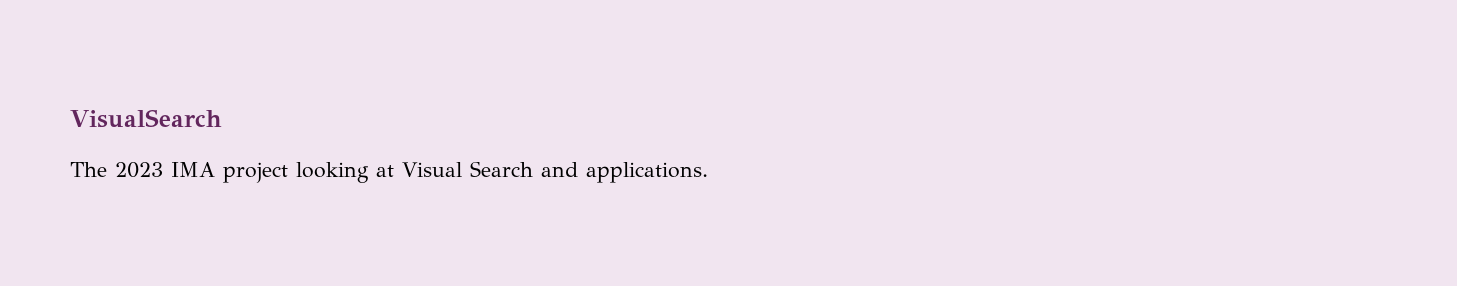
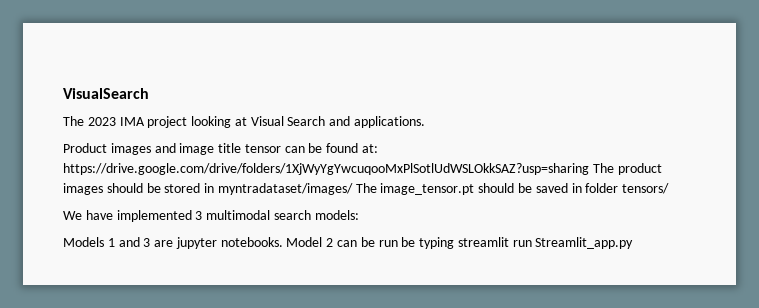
+ Product images and image title tensor can be found at: https://drive.google.com/drive/folders/1XjWyYgYwcuqooMxPlSotlUdWSLOkkSAZ?usp=sharing The product images should be stored in myntradataset/images/ The image_tensor.pt should be saved in folder tensors/
+ We have implemented 3 multimodal search models:
+ Models 1 and 3 are jupyter notebooks. Model 2 can be run be typing streamlit run Streamlit_app.py

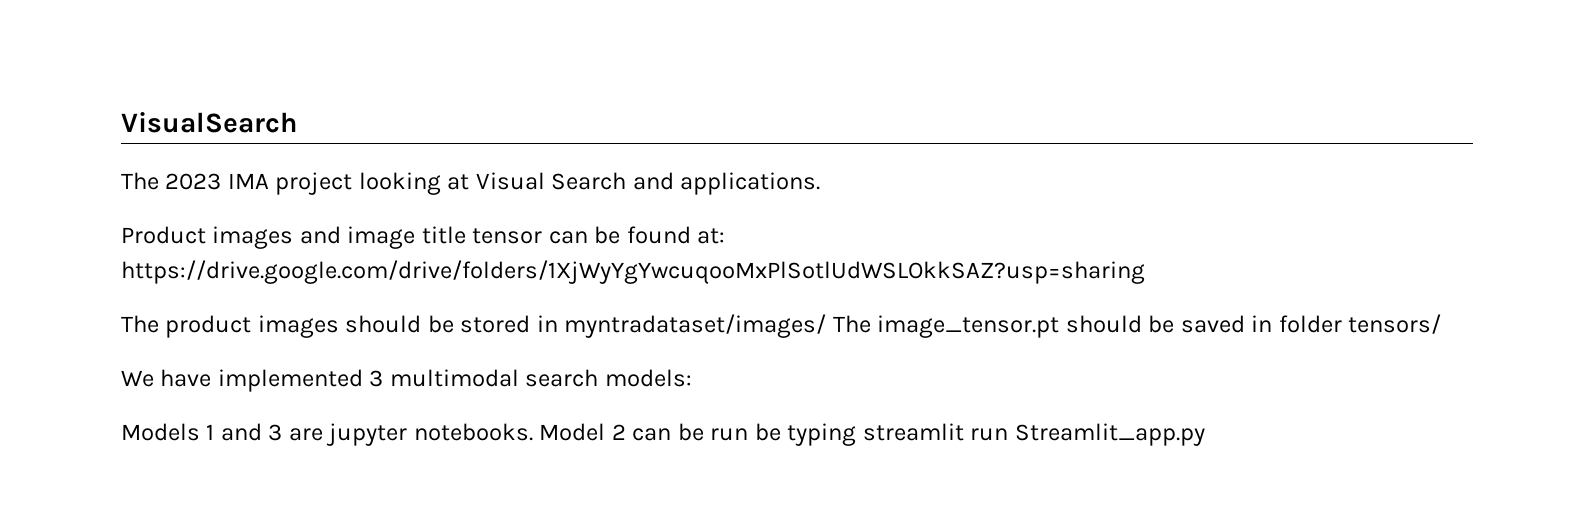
- Product images and image title tensor can be found at: https://drive.google.com/drive/folders/1XjWyYgYwcuqooMxPlSotlUdWSLOkkSAZ?usp=sharing The product images should be stored in myntradataset/images/ The image_tensor.pt should be saved in folder tensors/
+ Product images and image title tensor can be found at: https://drive.google.com/drive/folders/1XjWyYgYwcuqooMxPlSotlUdWSLOkkSAZ?usp=sharing
+ The product images should be stored in myntradataset/images/ The image_tensor.pt should be saved in folder tensors/

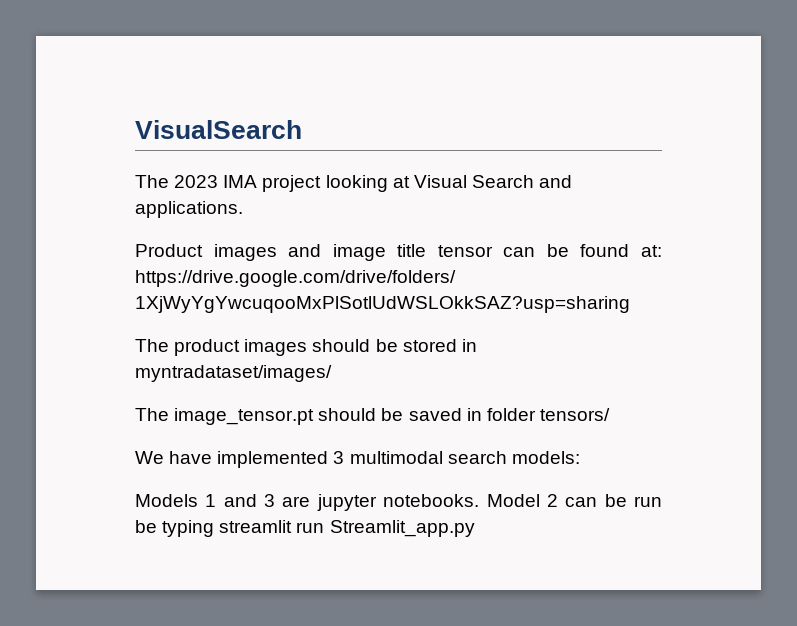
- The product images should be stored in myntradataset/images/ The image_tensor.pt should be saved in folder tensors/
+ The product images should be stored in myntradataset/images/
+ The image_tensor.pt should be saved in folder tensors/

